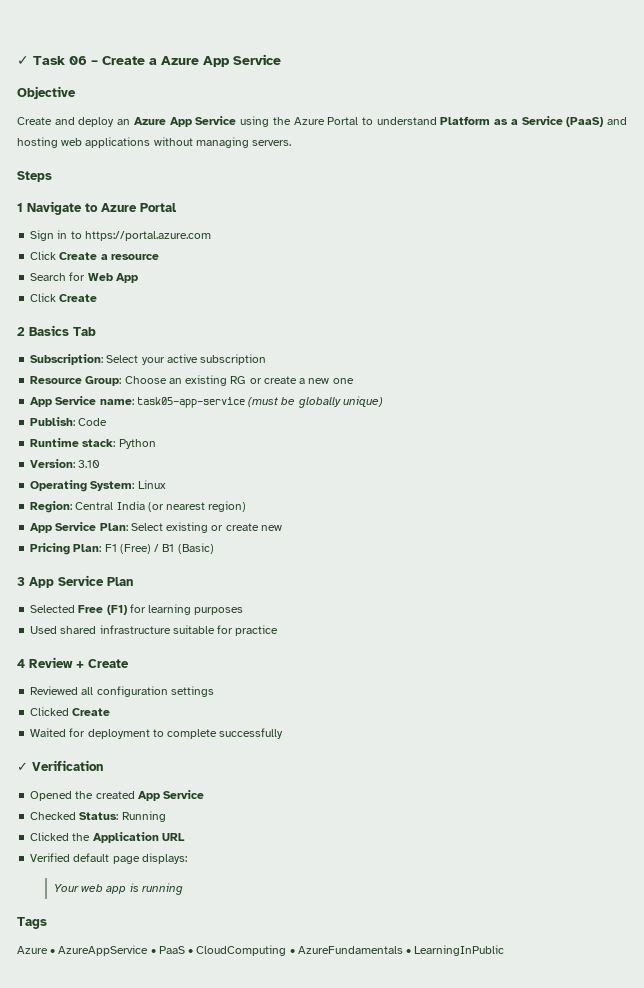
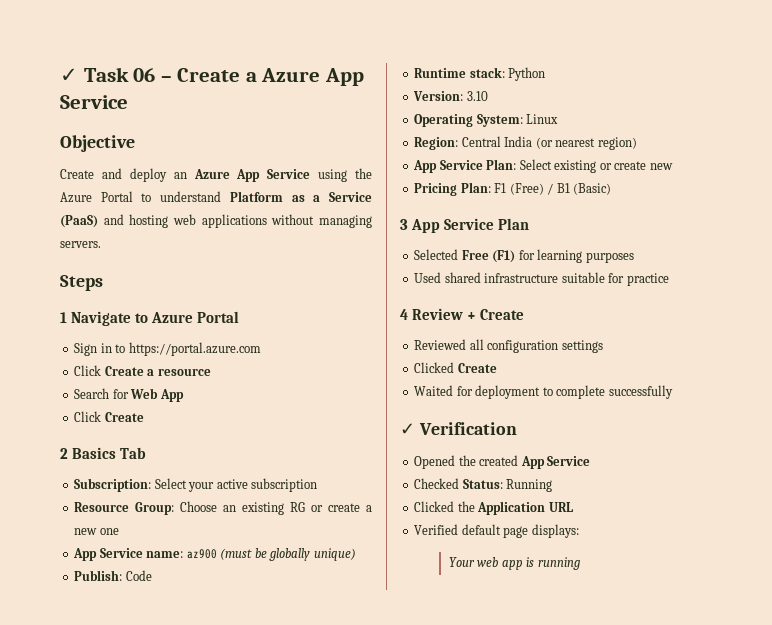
- App Service name: task05-app-service (must be globally unique)
+ App Service name: az900 (must be globally unique)
- Tags
- Azure • AzureAppService • PaaS • CloudComputing • AzureFundamentals • LearningInPublic

